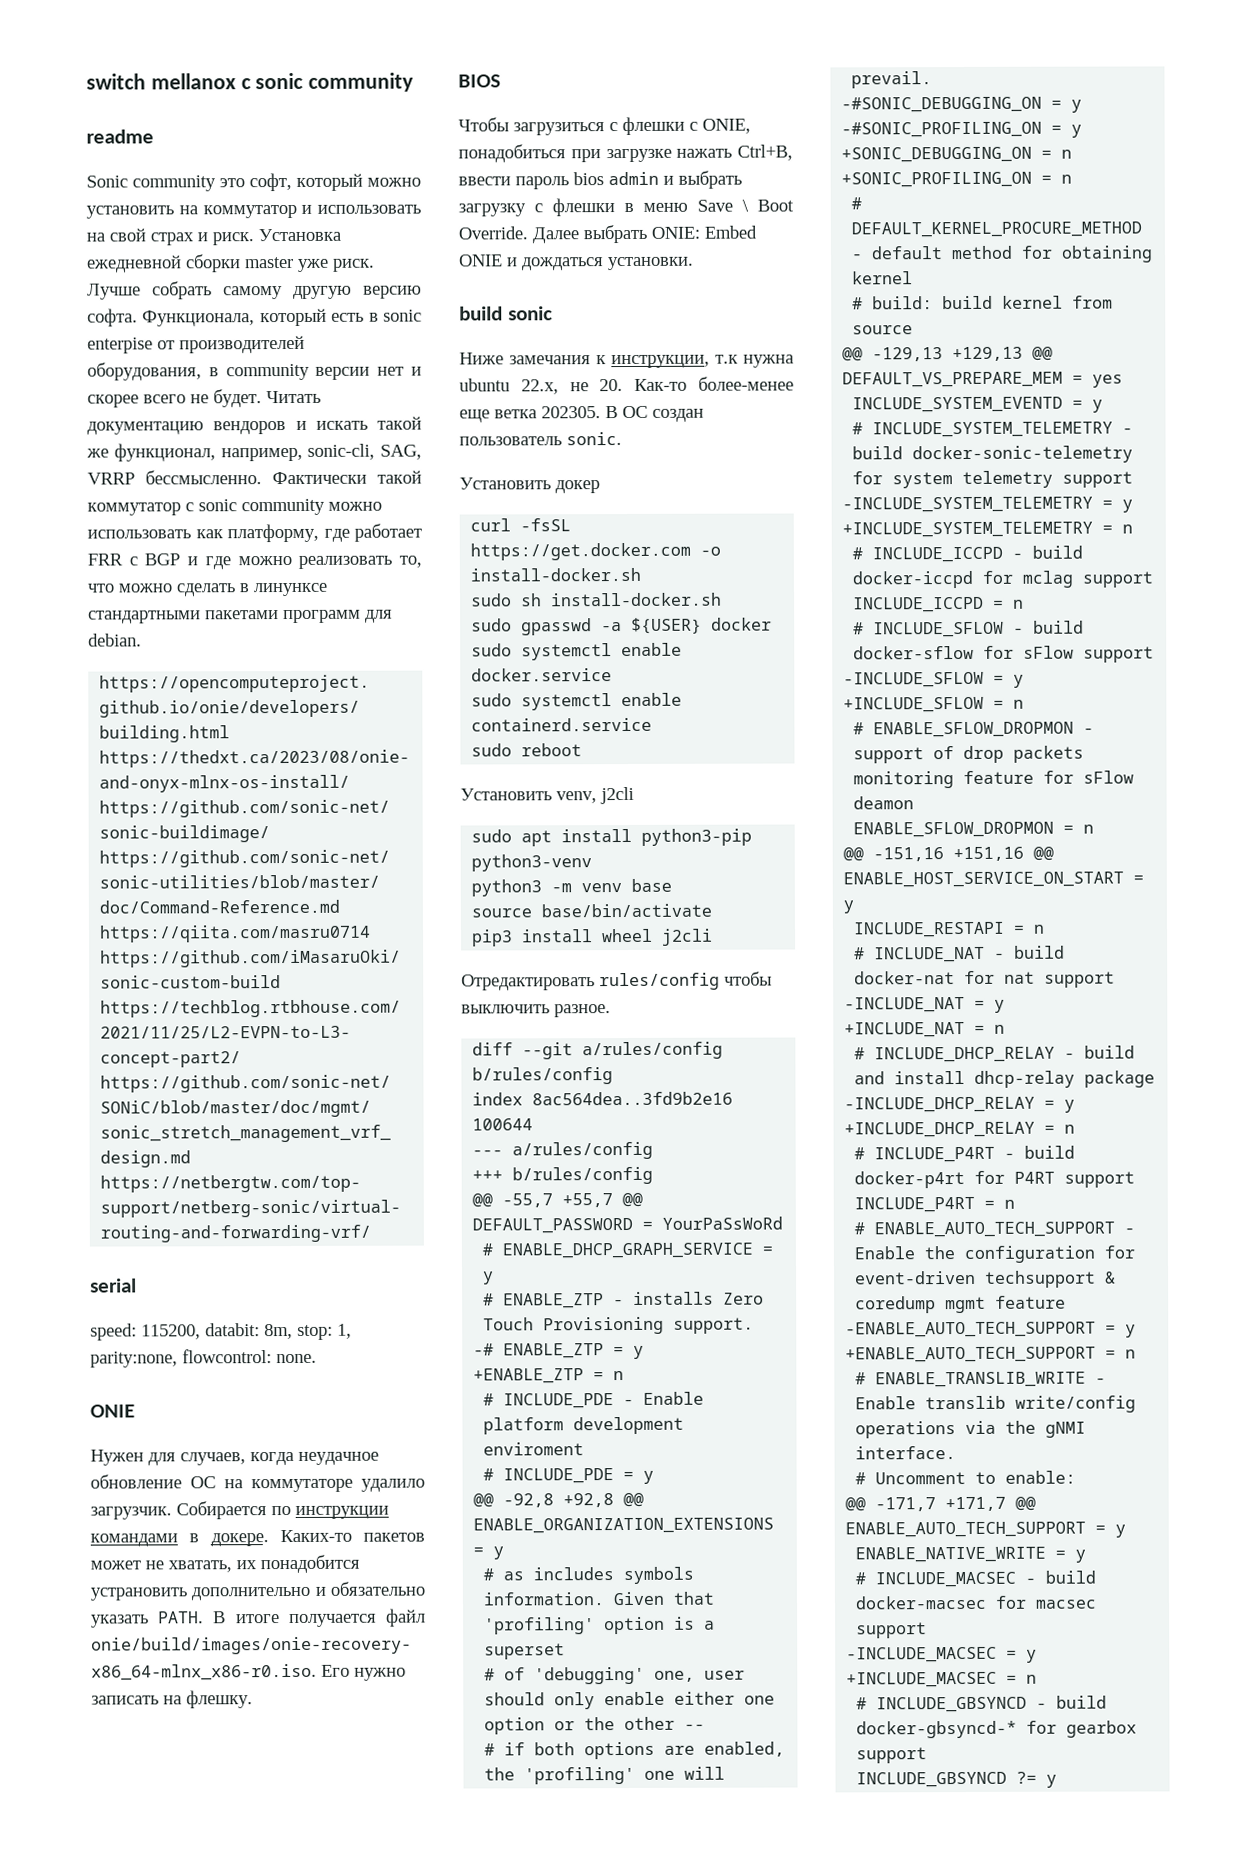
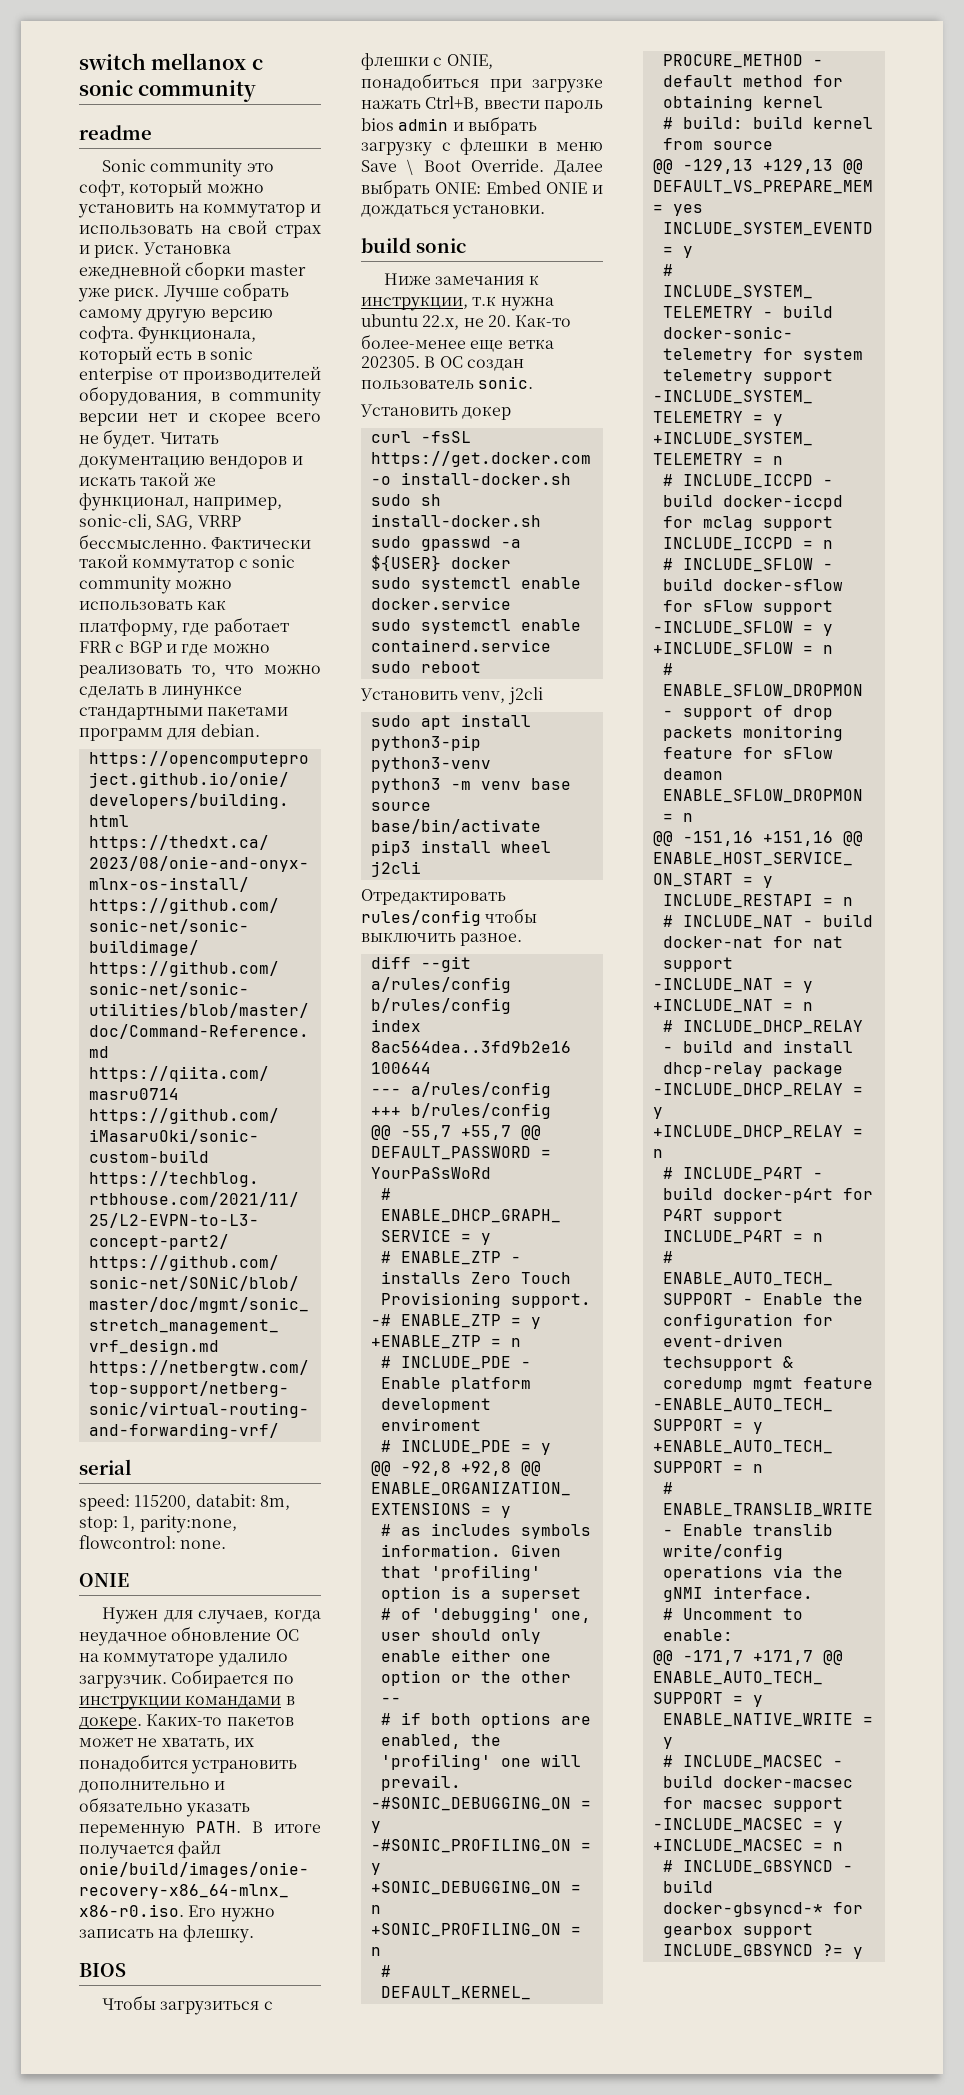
- Каких-то пакетов может не хватать, их понадобится устрановить дополнительно и обязательно указать PATH.
+ Каких-то пакетов может не хватать, их понадобится устрановить дополнительно и обязательно указать переменную PATH.

